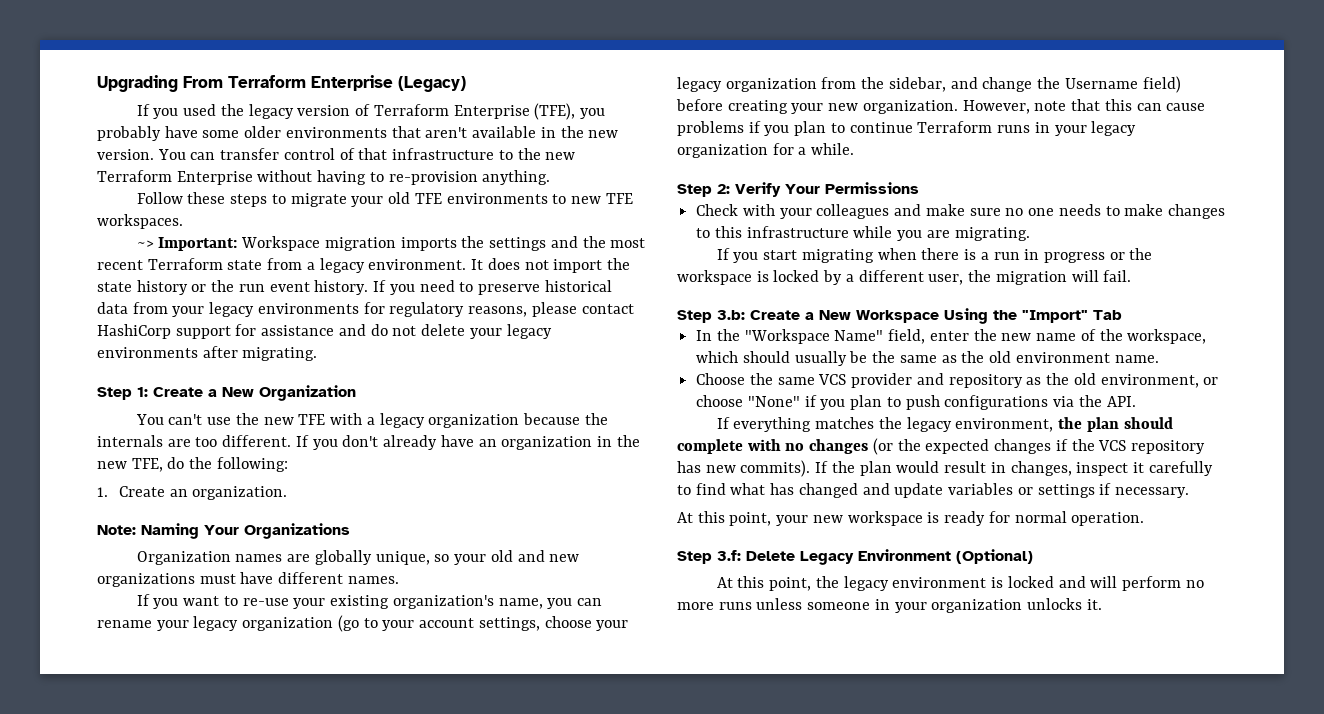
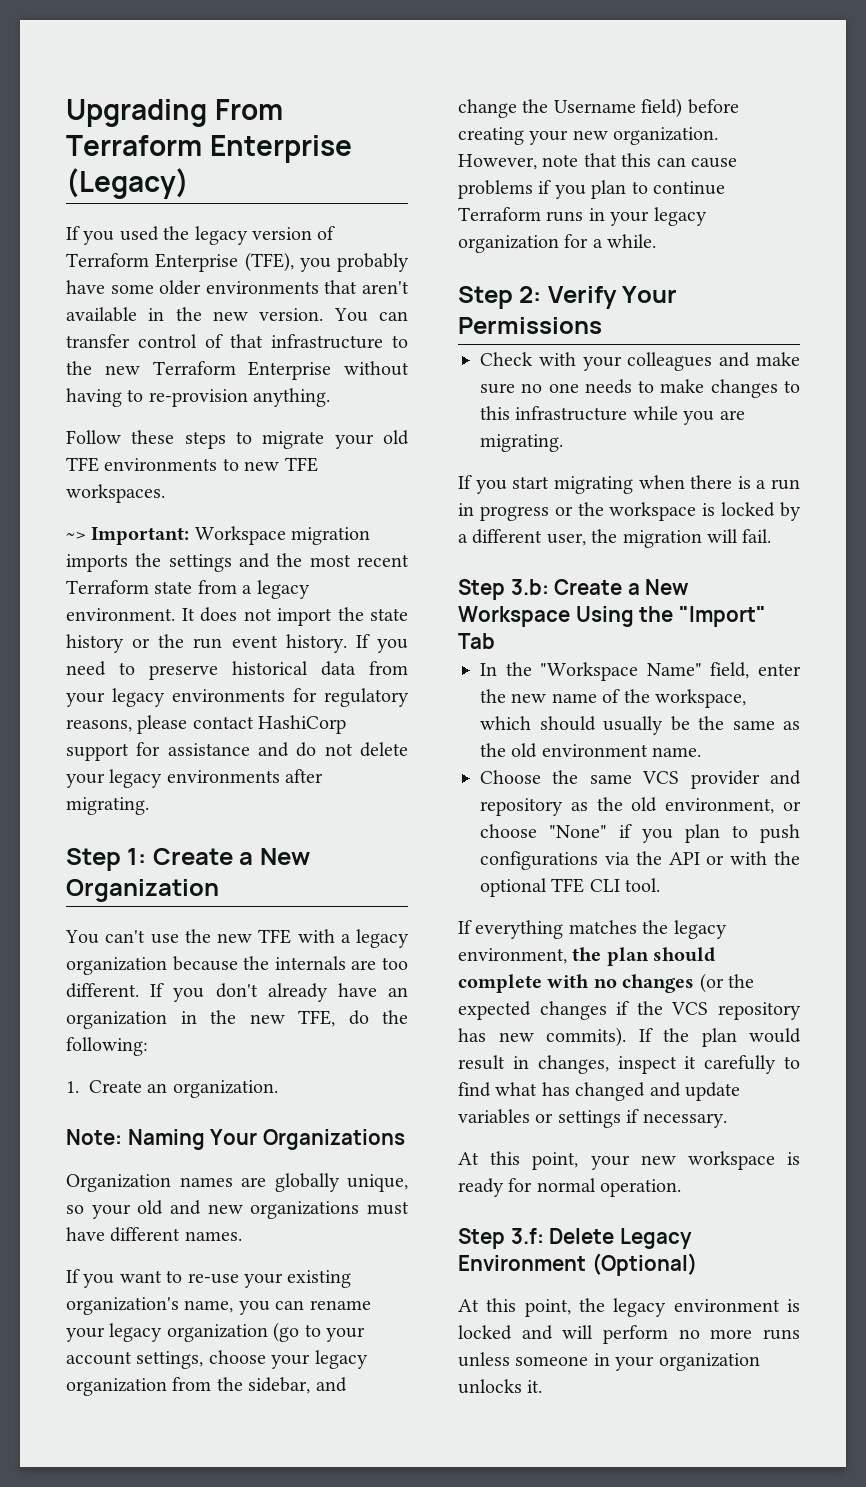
- Choose the same VCS provider and repository as the old environment, or choose "None" if you plan to push configurations via the API.
+ Choose the same VCS provider and repository as the old environment, or choose "None" if you plan to push configurations via the API or with the optional TFE CLI tool.

